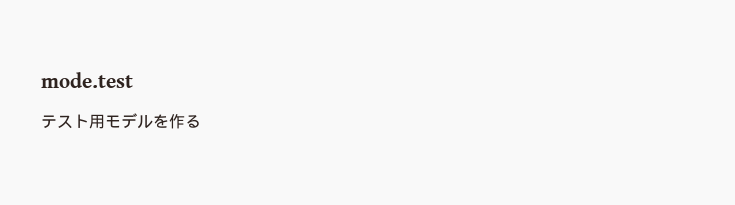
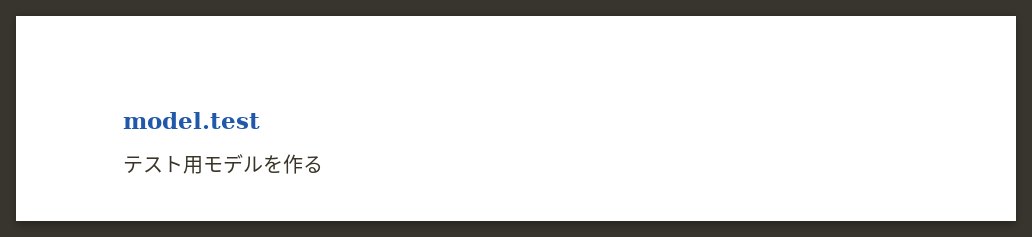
- mode.test
+ model.test

